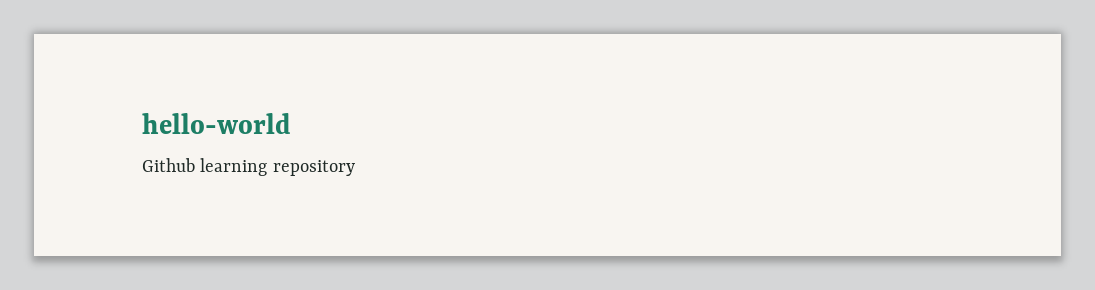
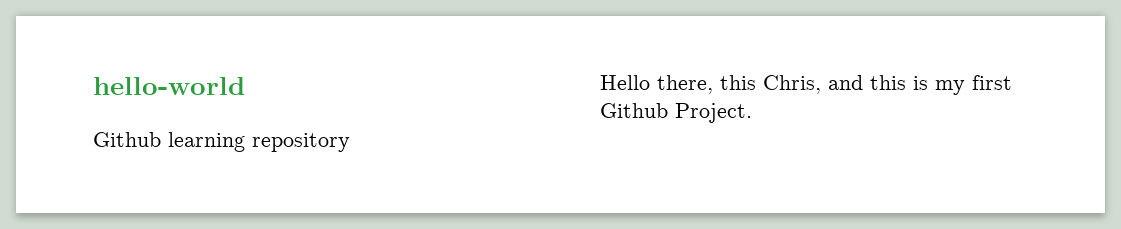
+ Hello there, this Chris, and this is my first Github Project.

